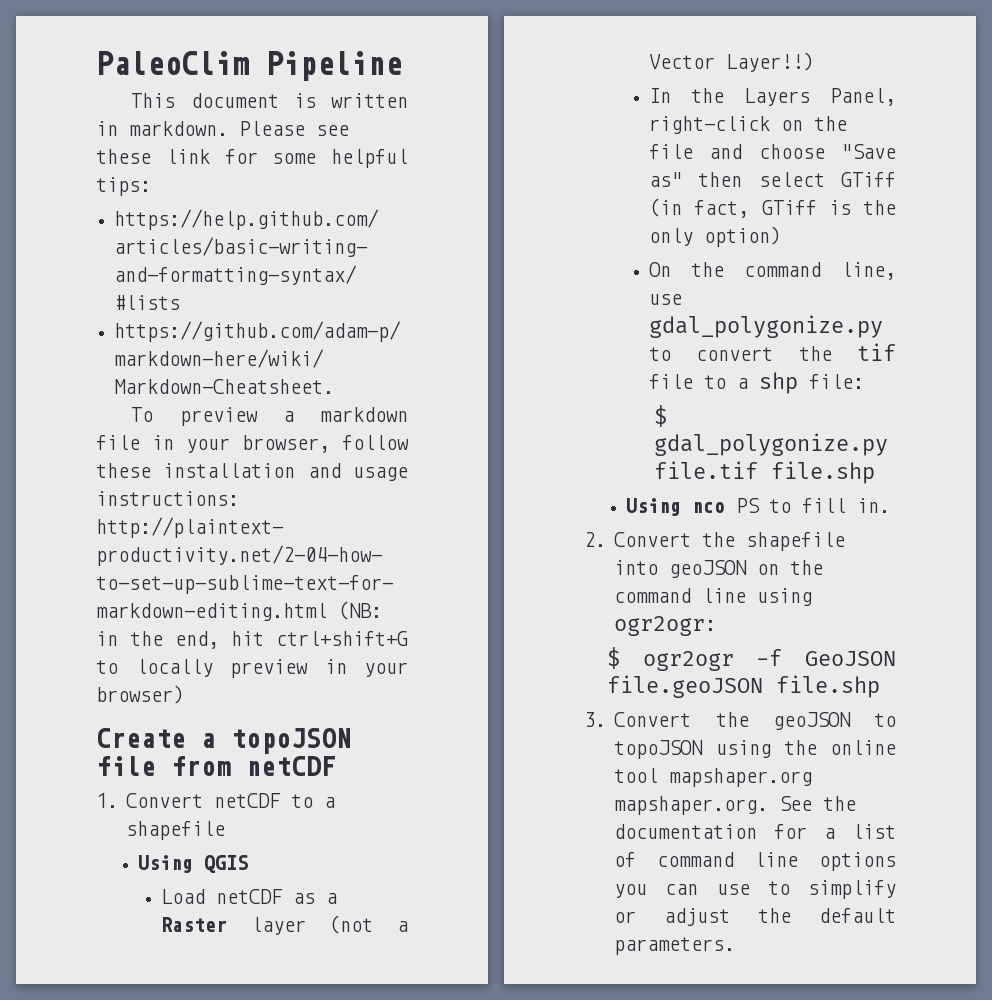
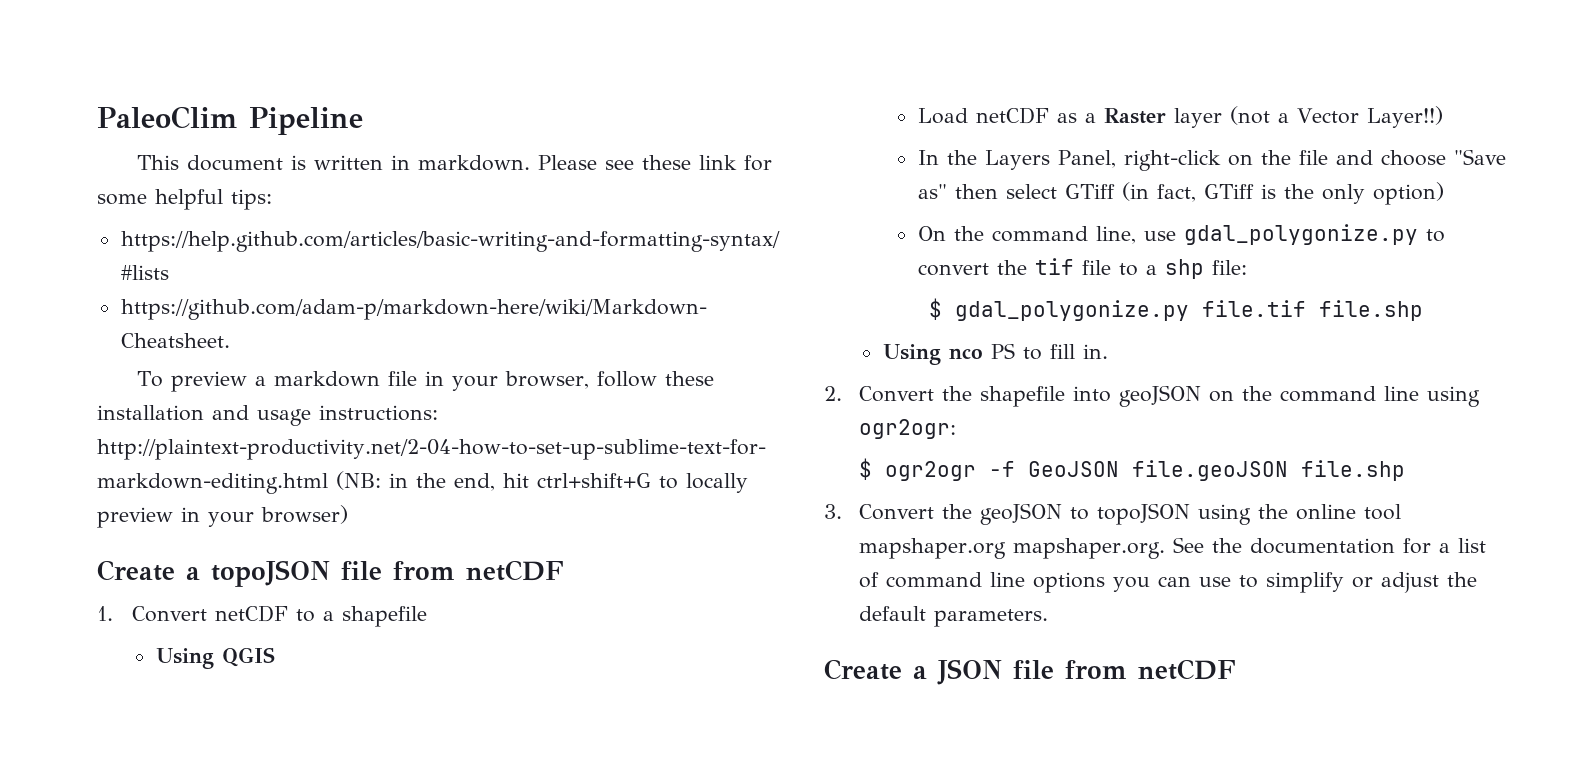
+ Create a JSON file from netCDF

